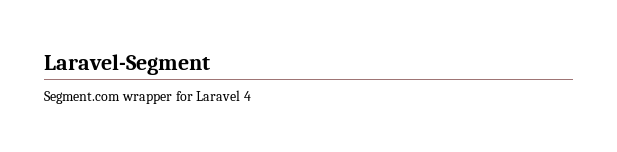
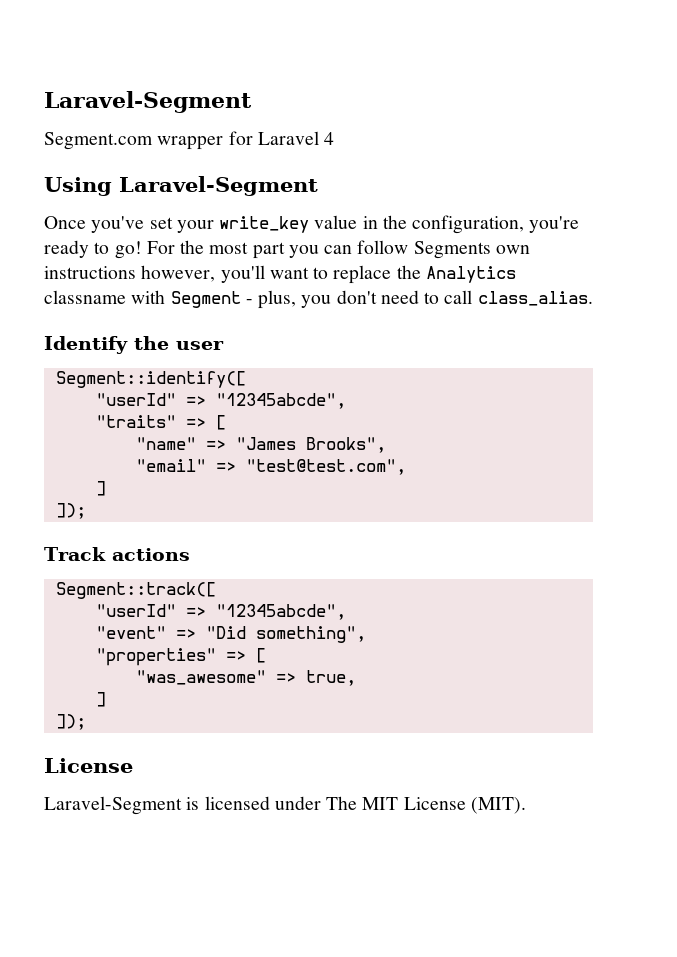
+ Using Laravel-Segment
+ Once you've set your write_key value in the configuration, you're ready to go! For the most part you can follow Segments own instructions however, you'll want to replace the Analytics classname with Segment - plus, you don't need to call class_alias.
+ Identify the user
+ Segment::identify([
+ "userId" => "12345abcde",
+ "traits" => [
+ "name" => "James Brooks",
+ "email" => "test@test.com",
+ ]
+ ]);
+ Track actions
+ Segment::track([
+ "userId" => "12345abcde",
+ "event" => "Did something",
+ "properties" => [
+ "was_awesome" => true,
+ ]
+ ]);
+ License
+ Laravel-Segment is licensed under The MIT License (MIT).

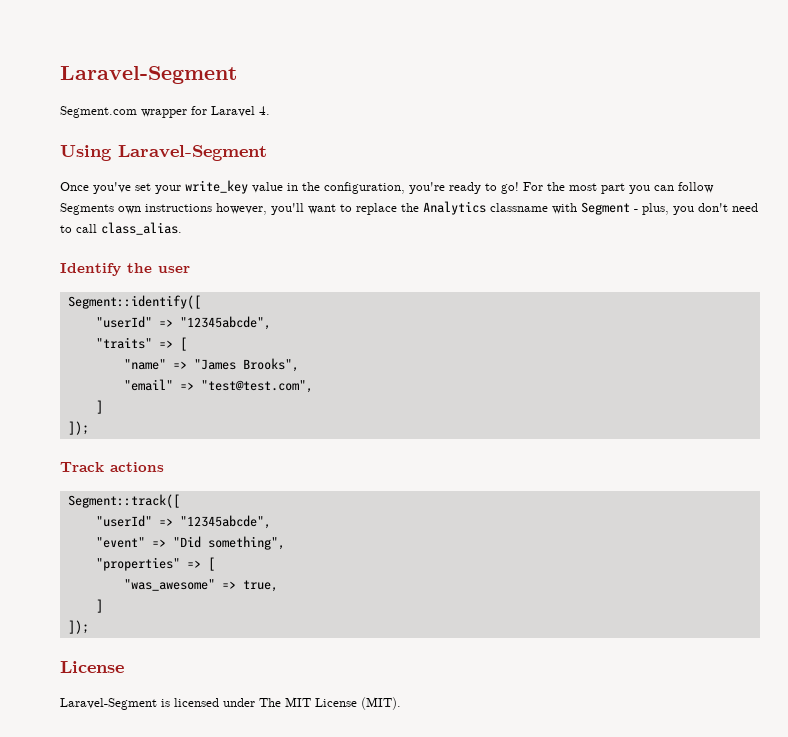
- Segment.com wrapper for Laravel 4
+ Segment.com wrapper for Laravel 4.

